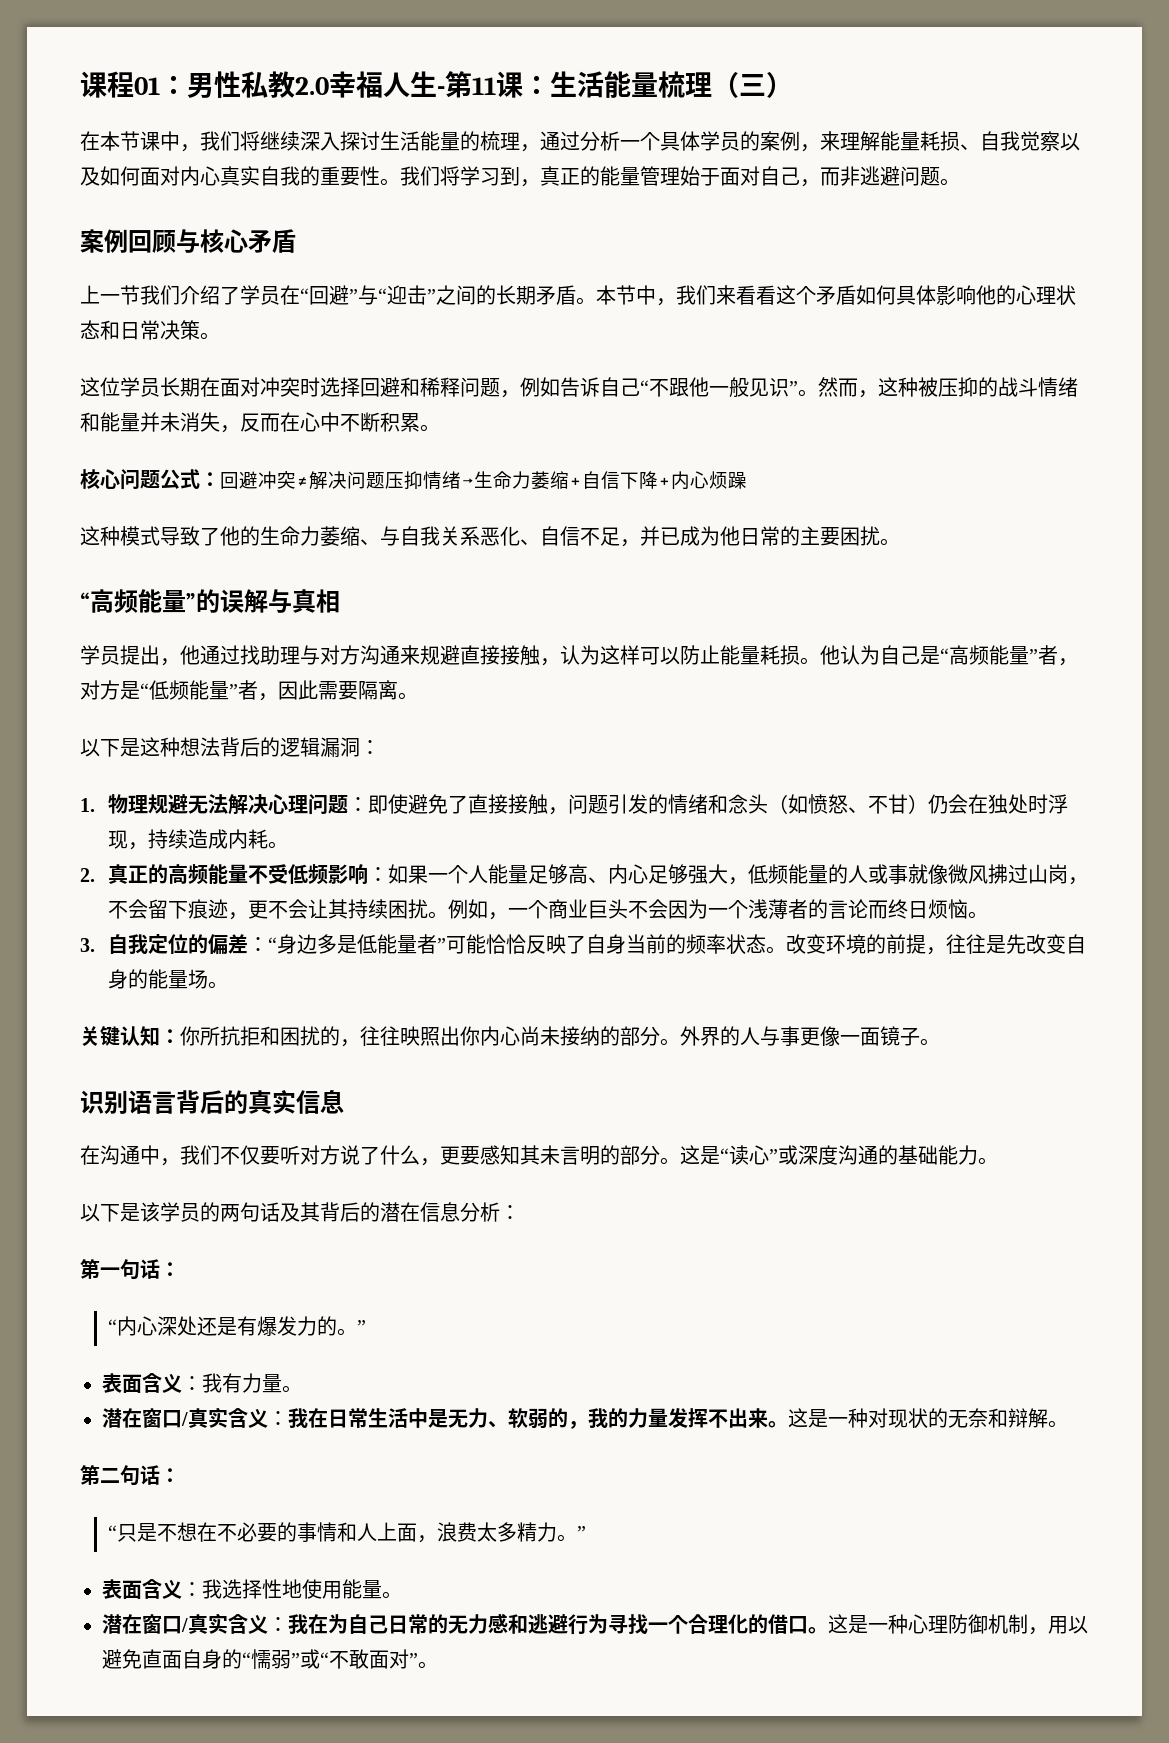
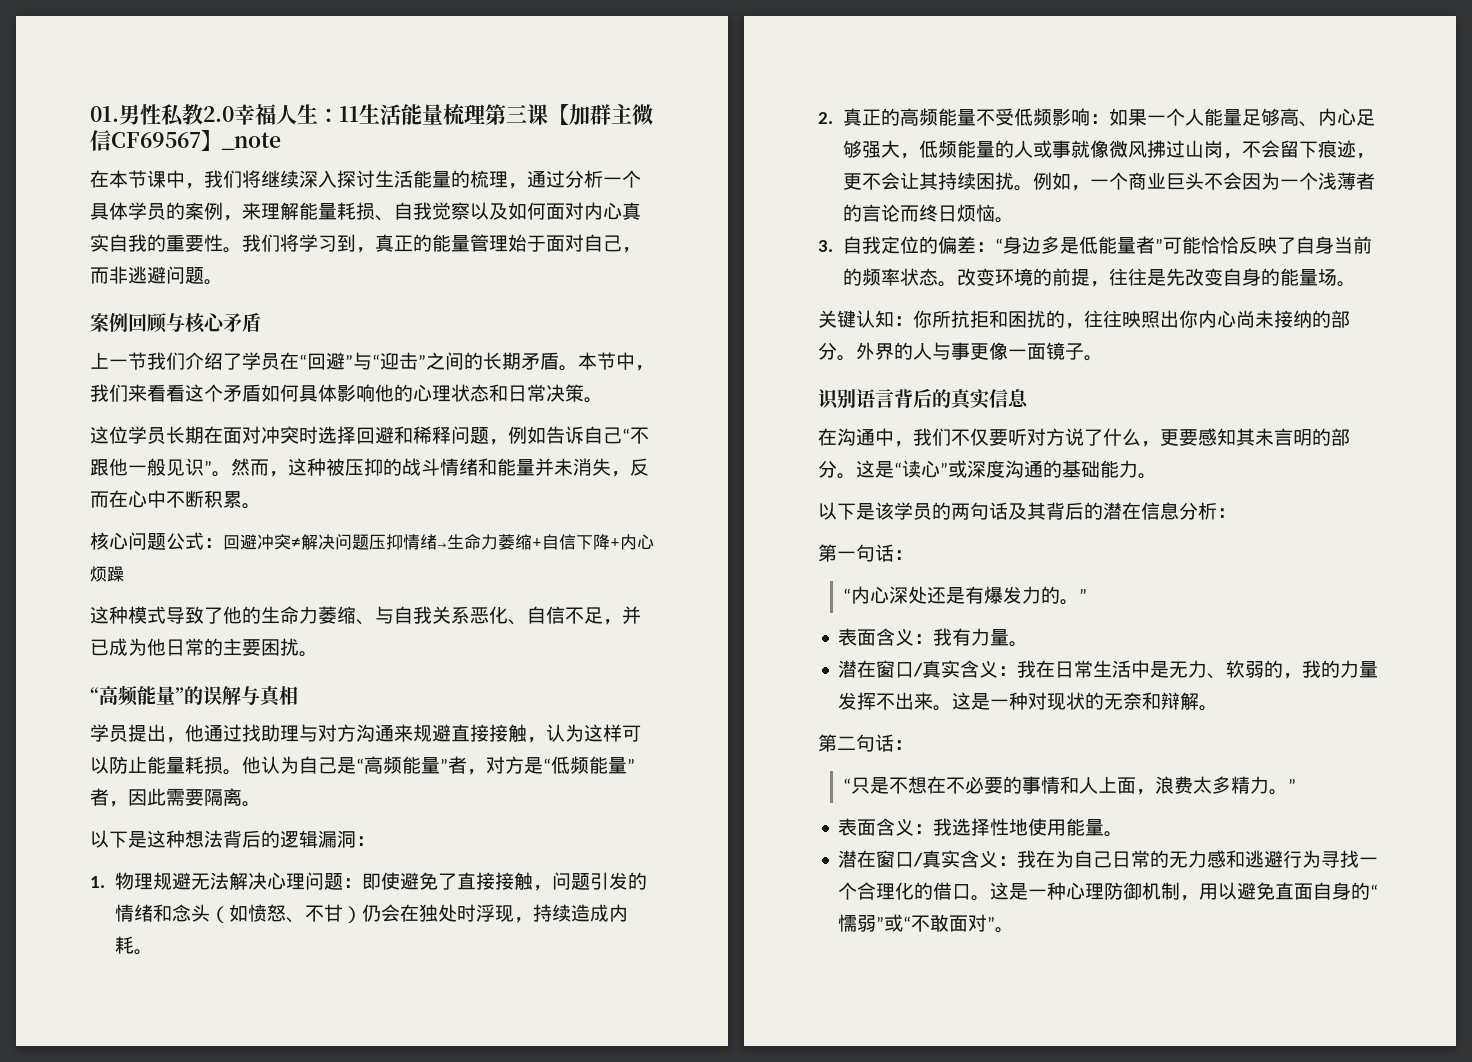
- 课程01：男性私教2.0幸福人生-第11课：生活能量梳理（三）
+ 01.男性私教2.0幸福人生：11生活能量梳理第三课【加群主微信CF69567】_note

